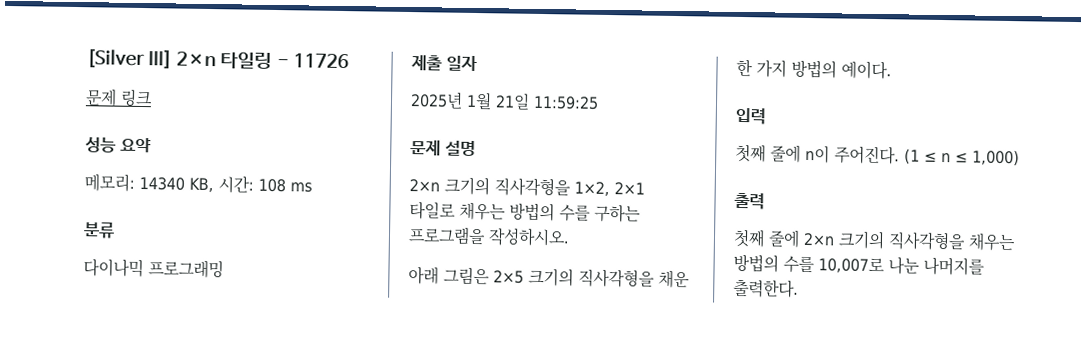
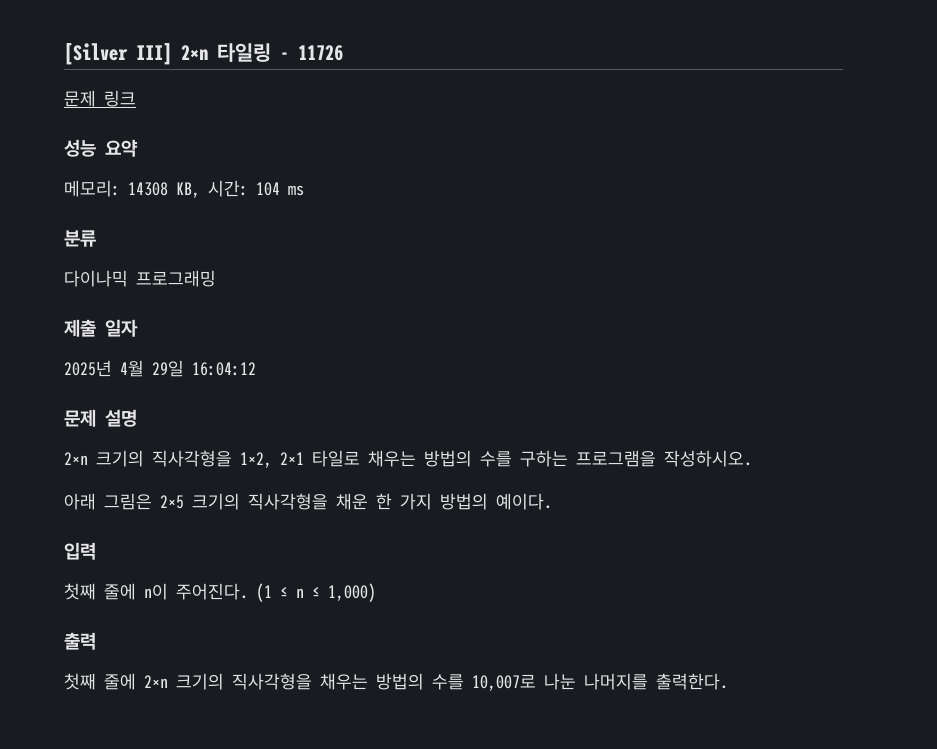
- 메모리: 14340 KB, 시간: 108 ms
+ 메모리: 14308 KB, 시간: 104 ms
- 2025년 1월 21일 11:59:25
+ 2025년 4월 29일 16:04:12

